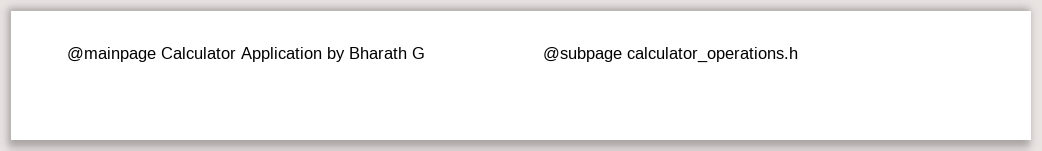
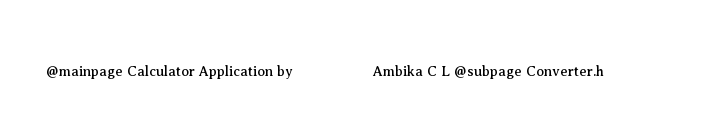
- @mainpage Calculator Application by Bharath G @subpage calculator_operations.h
+ @mainpage Calculator Application by Ambika C L @subpage Converter.h

